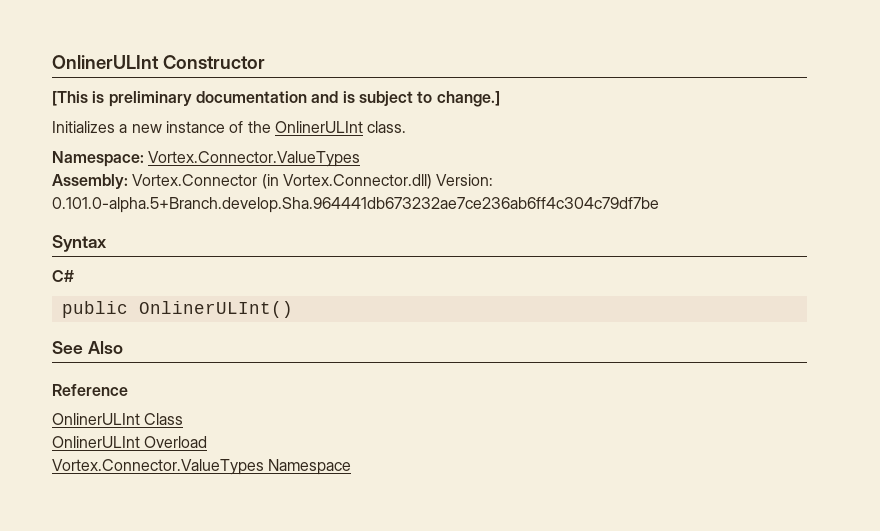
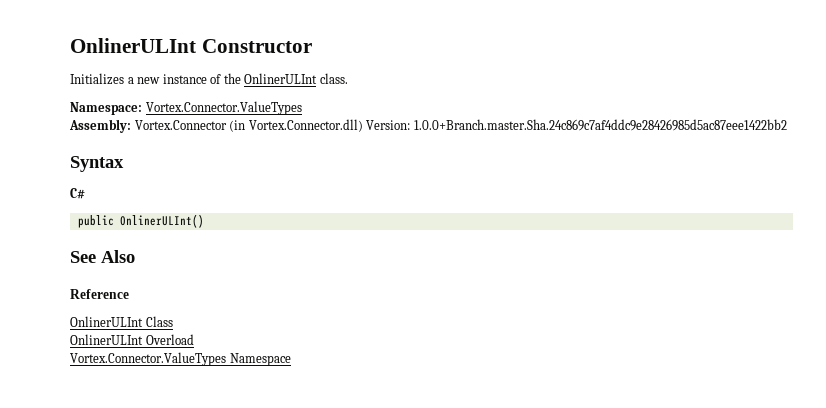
- [This is preliminary documentation and is subject to change.]
- Assembly: Vortex.Connector (in Vortex.Connector.dll) Version: 0.101.0-alpha.5+Branch.develop.Sha.964441db673232ae7ce236ab6ff4c304c79df7be
+ Assembly: Vortex.Connector (in Vortex.Connector.dll) Version: 1.0.0+Branch.master.Sha.24c869c7af4ddc9e28426985d5ac87eee1422bb2

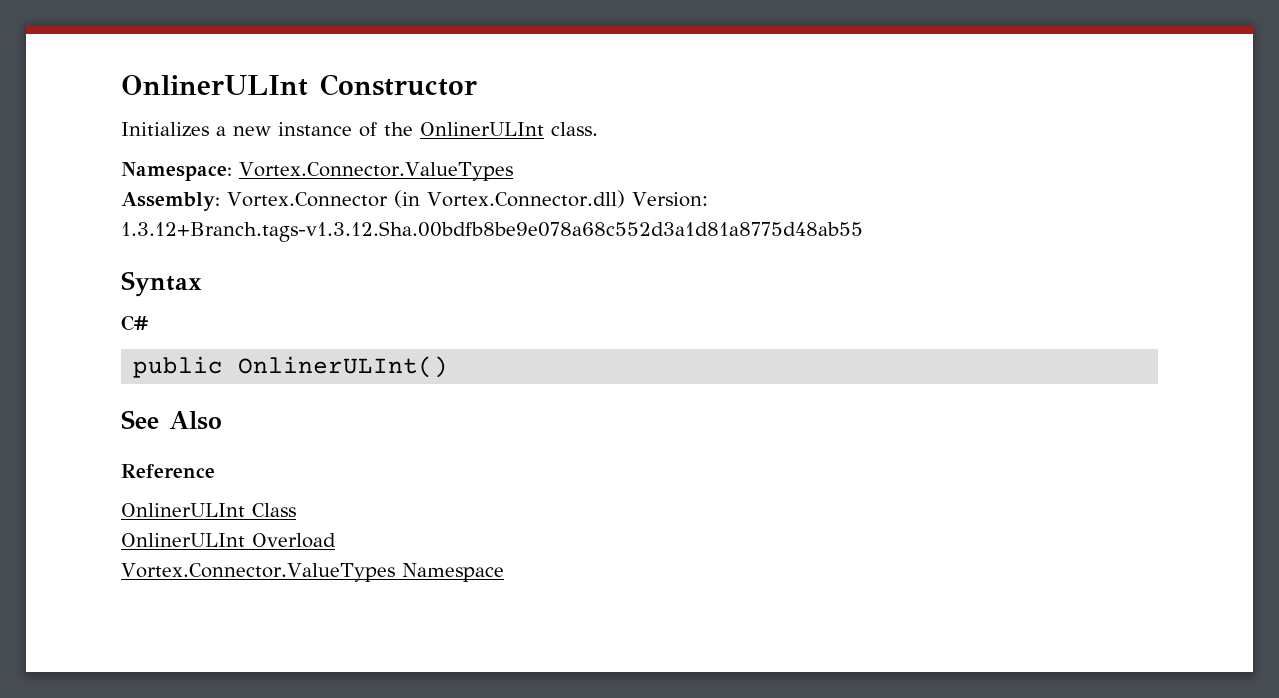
- Assembly: Vortex.Connector (in Vortex.Connector.dll) Version: 1.0.0+Branch.master.Sha.24c869c7af4ddc9e28426985d5ac87eee1422bb2
+ Assembly: Vortex.Connector (in Vortex.Connector.dll) Version: 1.3.12+Branch.tags-v1.3.12.Sha.00bdfb8be9e078a68c552d3a1d81a8775d48ab55

